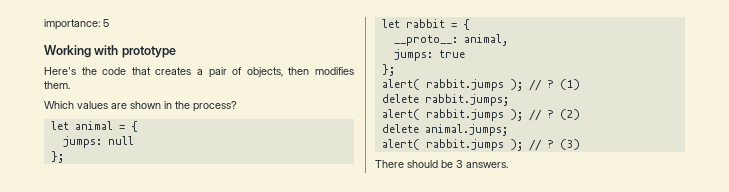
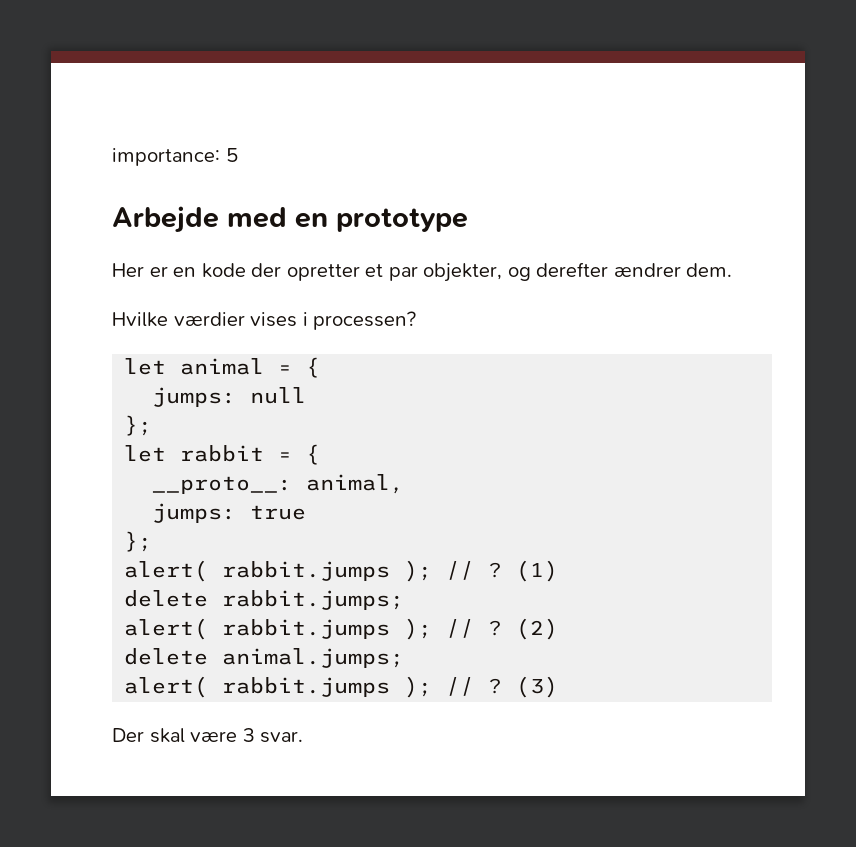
- Working with prototype
- Here's the code that creates a pair of objects, then modifies them.
- Which values are shown in the process?
+ Arbejde med en prototype
+ Her er en kode der opretter et par objekter, og derefter ændrer dem.
+ Hvilke værdier vises i processen?
- There should be 3 answers.
+ Der skal være 3 svar.

